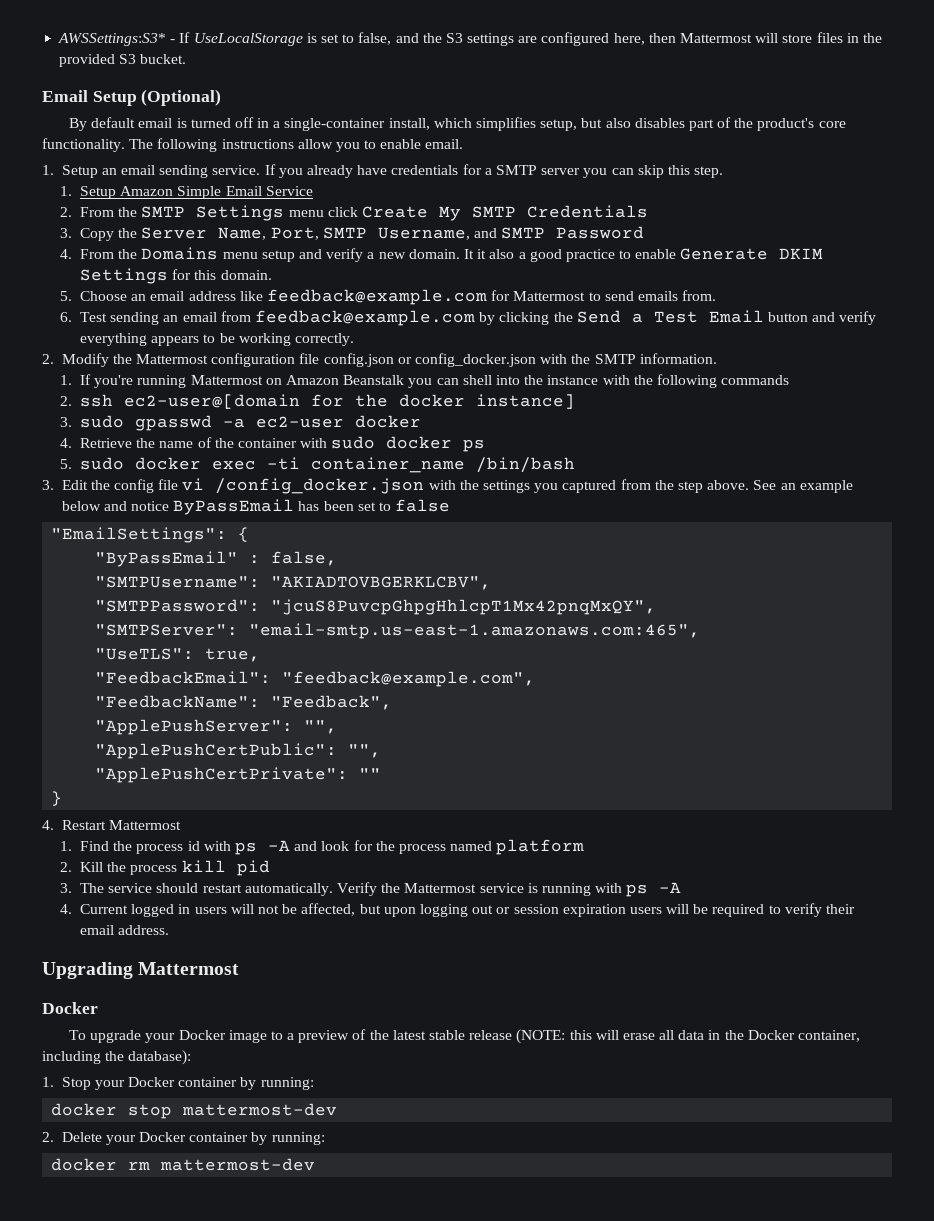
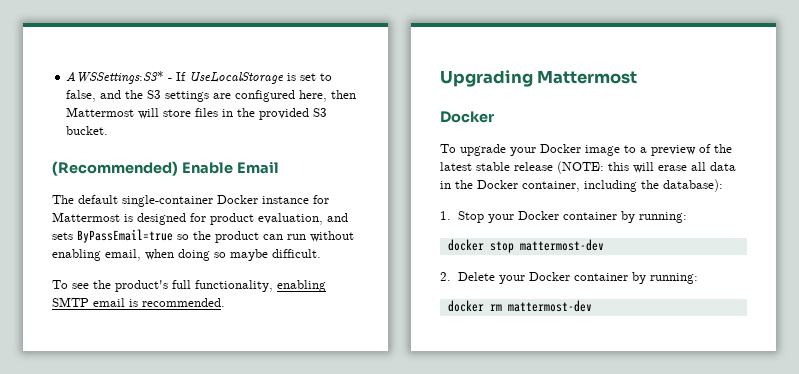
- Email Setup (Optional)
- By default email is turned off in a single-container install, which simplifies setup, but also disables part of the product's core functionality. The following instructions allow you to enable email.
- 1. Setup an email sending service. If you already have credentials for a SMTP server you can skip this step.
- 1. Setup Amazon Simple Email Service
- 2. From the SMTP Settings menu click Create My SMTP Credentials
- 3. Copy the Server Name, Port, SMTP Username, and SMTP Password
- 4. From the Domains menu setup and verify a new domain. It it also a good practice to enable Generate DKIM Settings for this domain.
- 5. Choose an email address like feedback@example.com for Mattermost to send emails from.
- 6. Test sending an email from feedback@example.com by clicking the Send a Test Email button and verify everything appears to be working correctly.
- 2. Modify the Mattermost configuration file config.json or config_docker.json with the SMTP information.
- 1. If you're running Mattermost on Amazon Beanstalk you can shell into the instance with the following commands
- 2. ssh ec2-user@[domain for the docker instance]
- 3. sudo gpasswd -a ec2-user docker
- 4. Retrieve the name of the container with sudo docker ps
- 5. sudo docker exec -ti container_name /bin/bash
- 3. Edit the config file vi /config_docker.json with the settings you captured from the step above. See an example below and notice ByPassEmail has been set to false
- "EmailSettings": {
- "ByPassEmail" : false,
- "SMTPUsername": "AKIADTOVBGERKLCBV",
- "SMTPPassword": "jcuS8PuvcpGhpgHhlcpT1Mx42pnqMxQY",
- "SMTPServer": "email-smtp.us-east-1.amazonaws.com:465",
- "UseTLS": true,
- "FeedbackEmail": "feedback@example.com",
- "FeedbackName": "Feedback",
- "ApplePushServer": "",
- "ApplePushCertPublic": "",
- "ApplePushCertPrivate": ""
- }
- 4. Restart Mattermost
- 1. Find the process id with ps -A and look for the process named platform
- 2. Kill the process kill pid
- 3. The service should restart automatically. Verify the Mattermost service is running with ps -A
- 4. Current logged in users will not be affected, but upon logging out or session expiration users will be required to verify their email address.
+ (Recommended) Enable Email
+ The default single-container Docker instance for Mattermost is designed for product evaluation, and sets ByPassEmail=true so the product can run without enabling email, when doing so maybe difficult.
+ To see the product's full functionality, enabling SMTP email is recommended.

